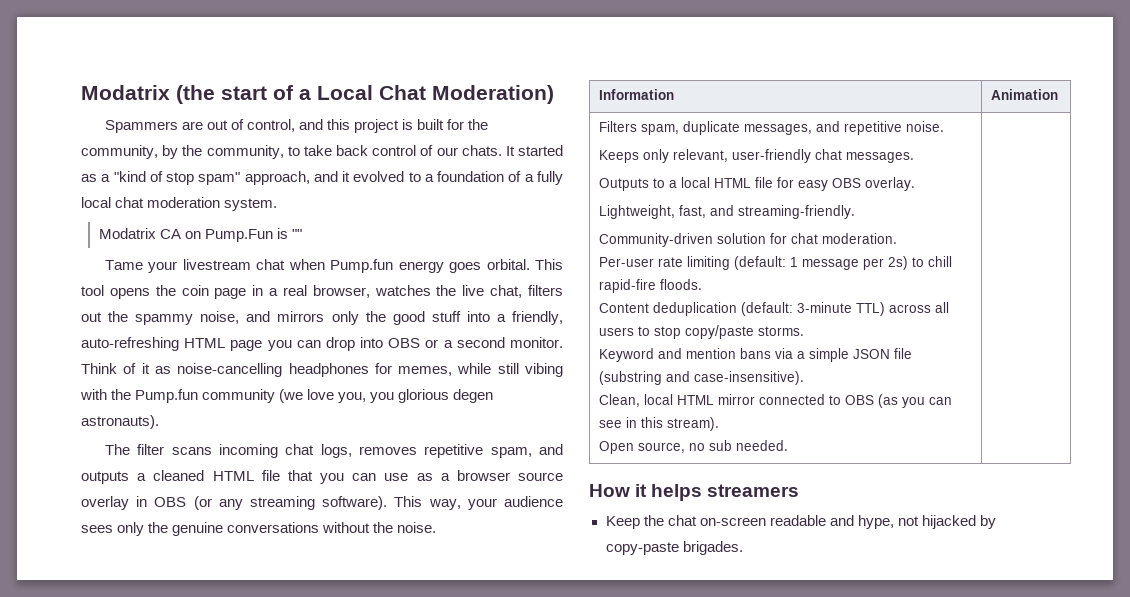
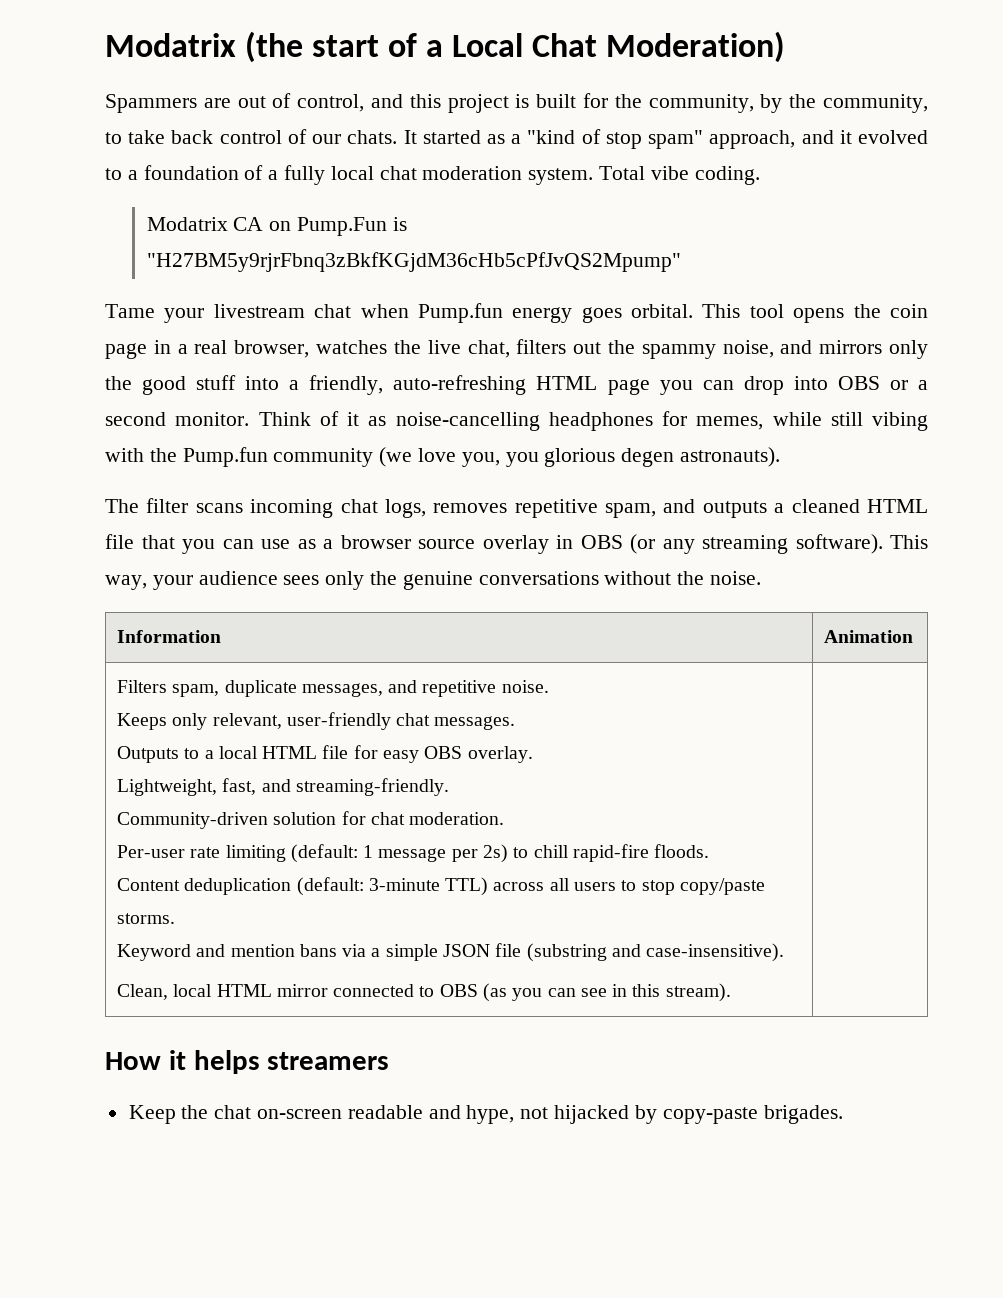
+ Total vibe coding.
- Modatrix CA on Pump.Fun is ""
+ Modatrix CA on Pump.Fun is "H27BM5y9rjrFbnq3zBkfKGjdM36cHb5cPfJvQS2Mpump"
- Open source, no sub needed.

